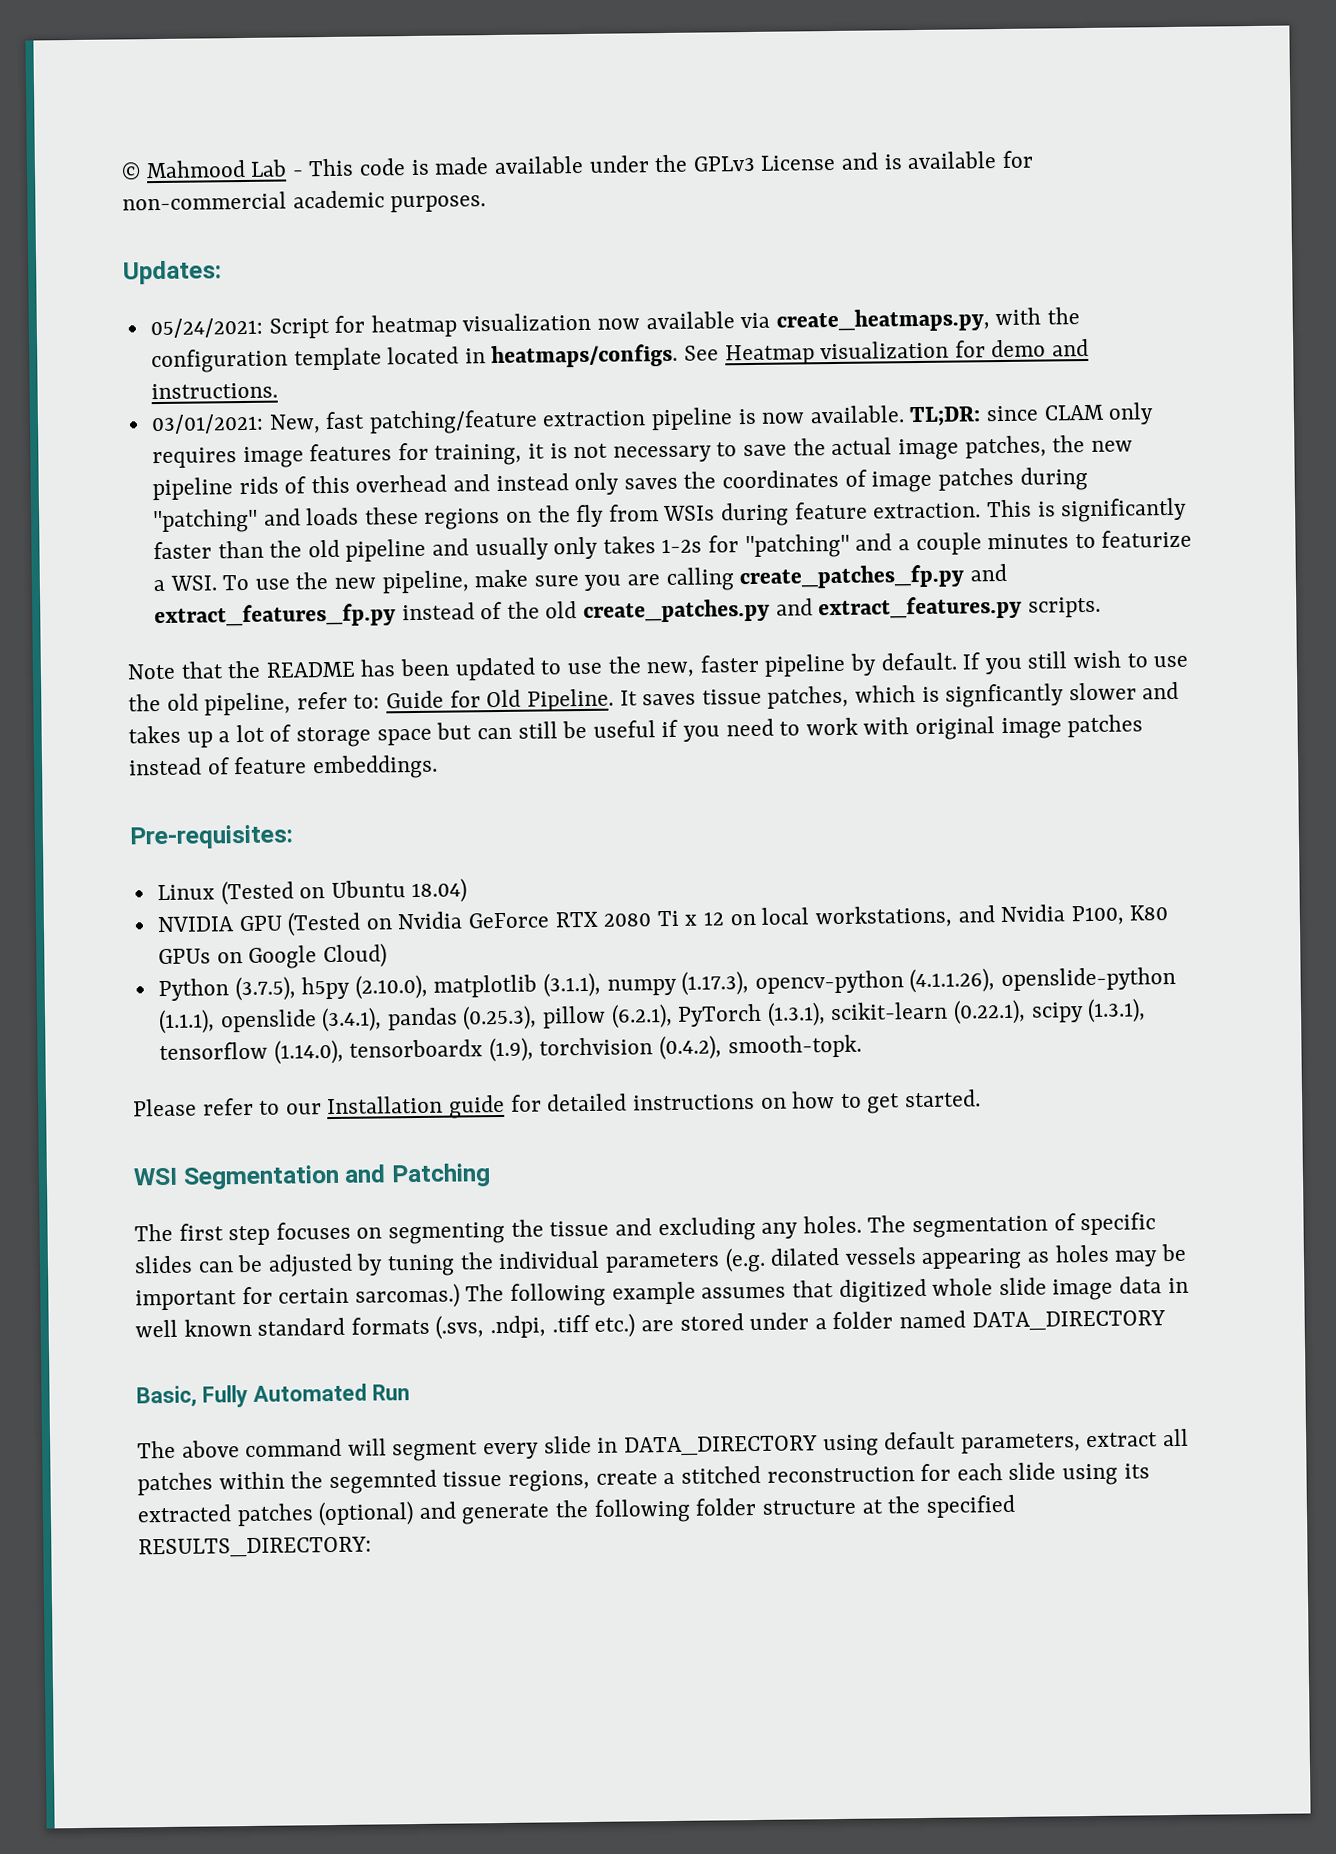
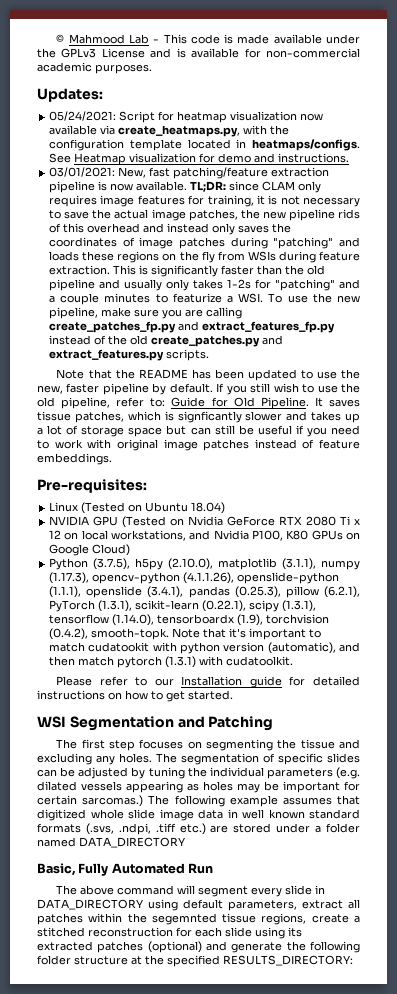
+ Note that it's important to match cudatookit with python version (automatic), and then match pytorch (1.3.1) with cudatoolkit.

